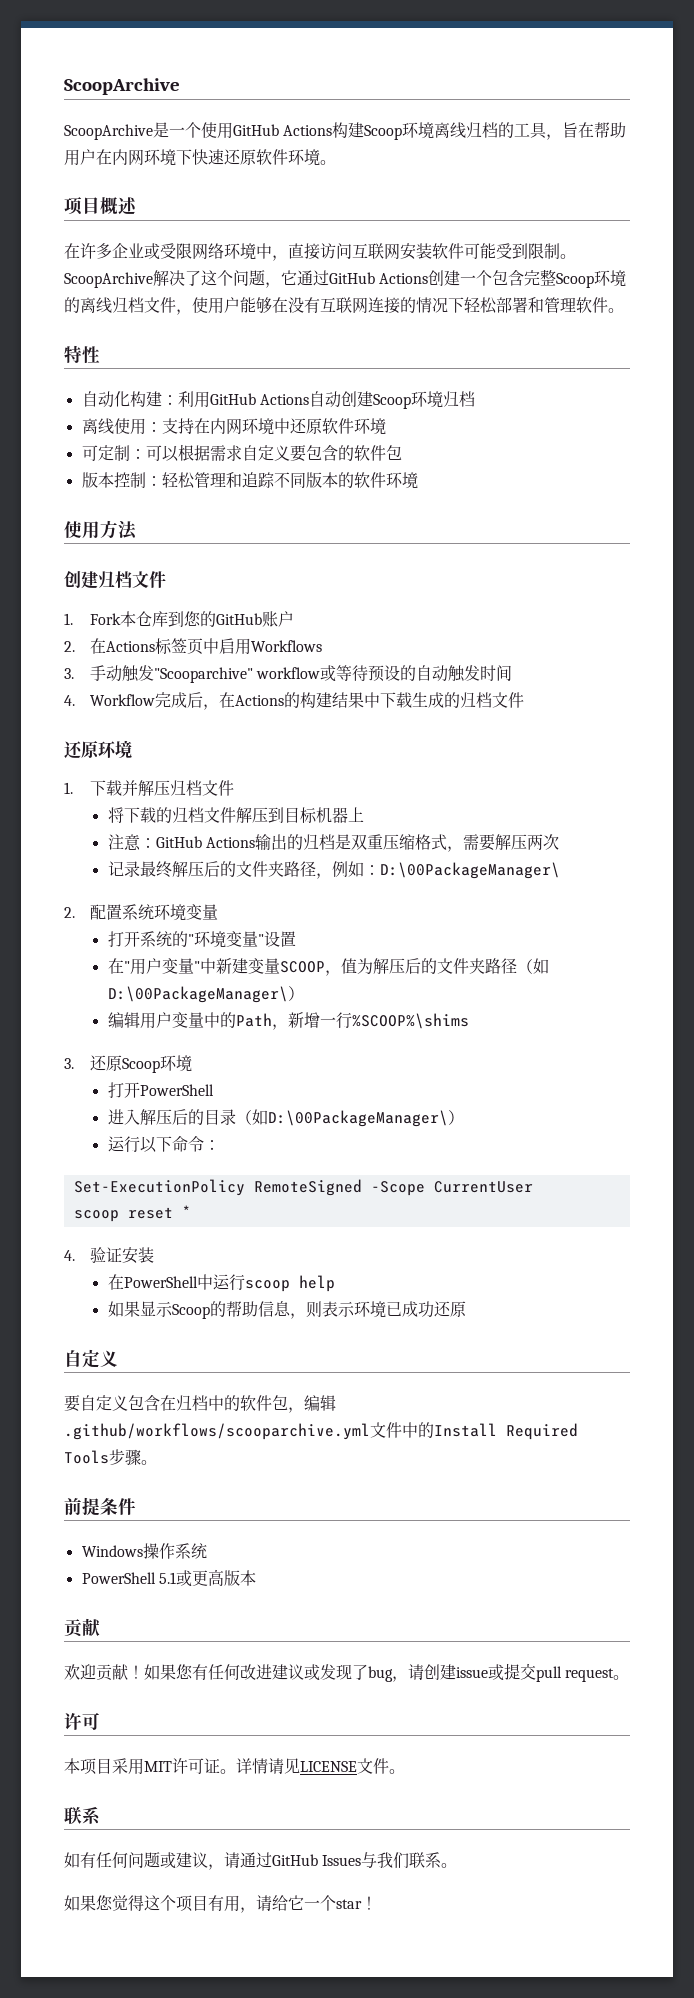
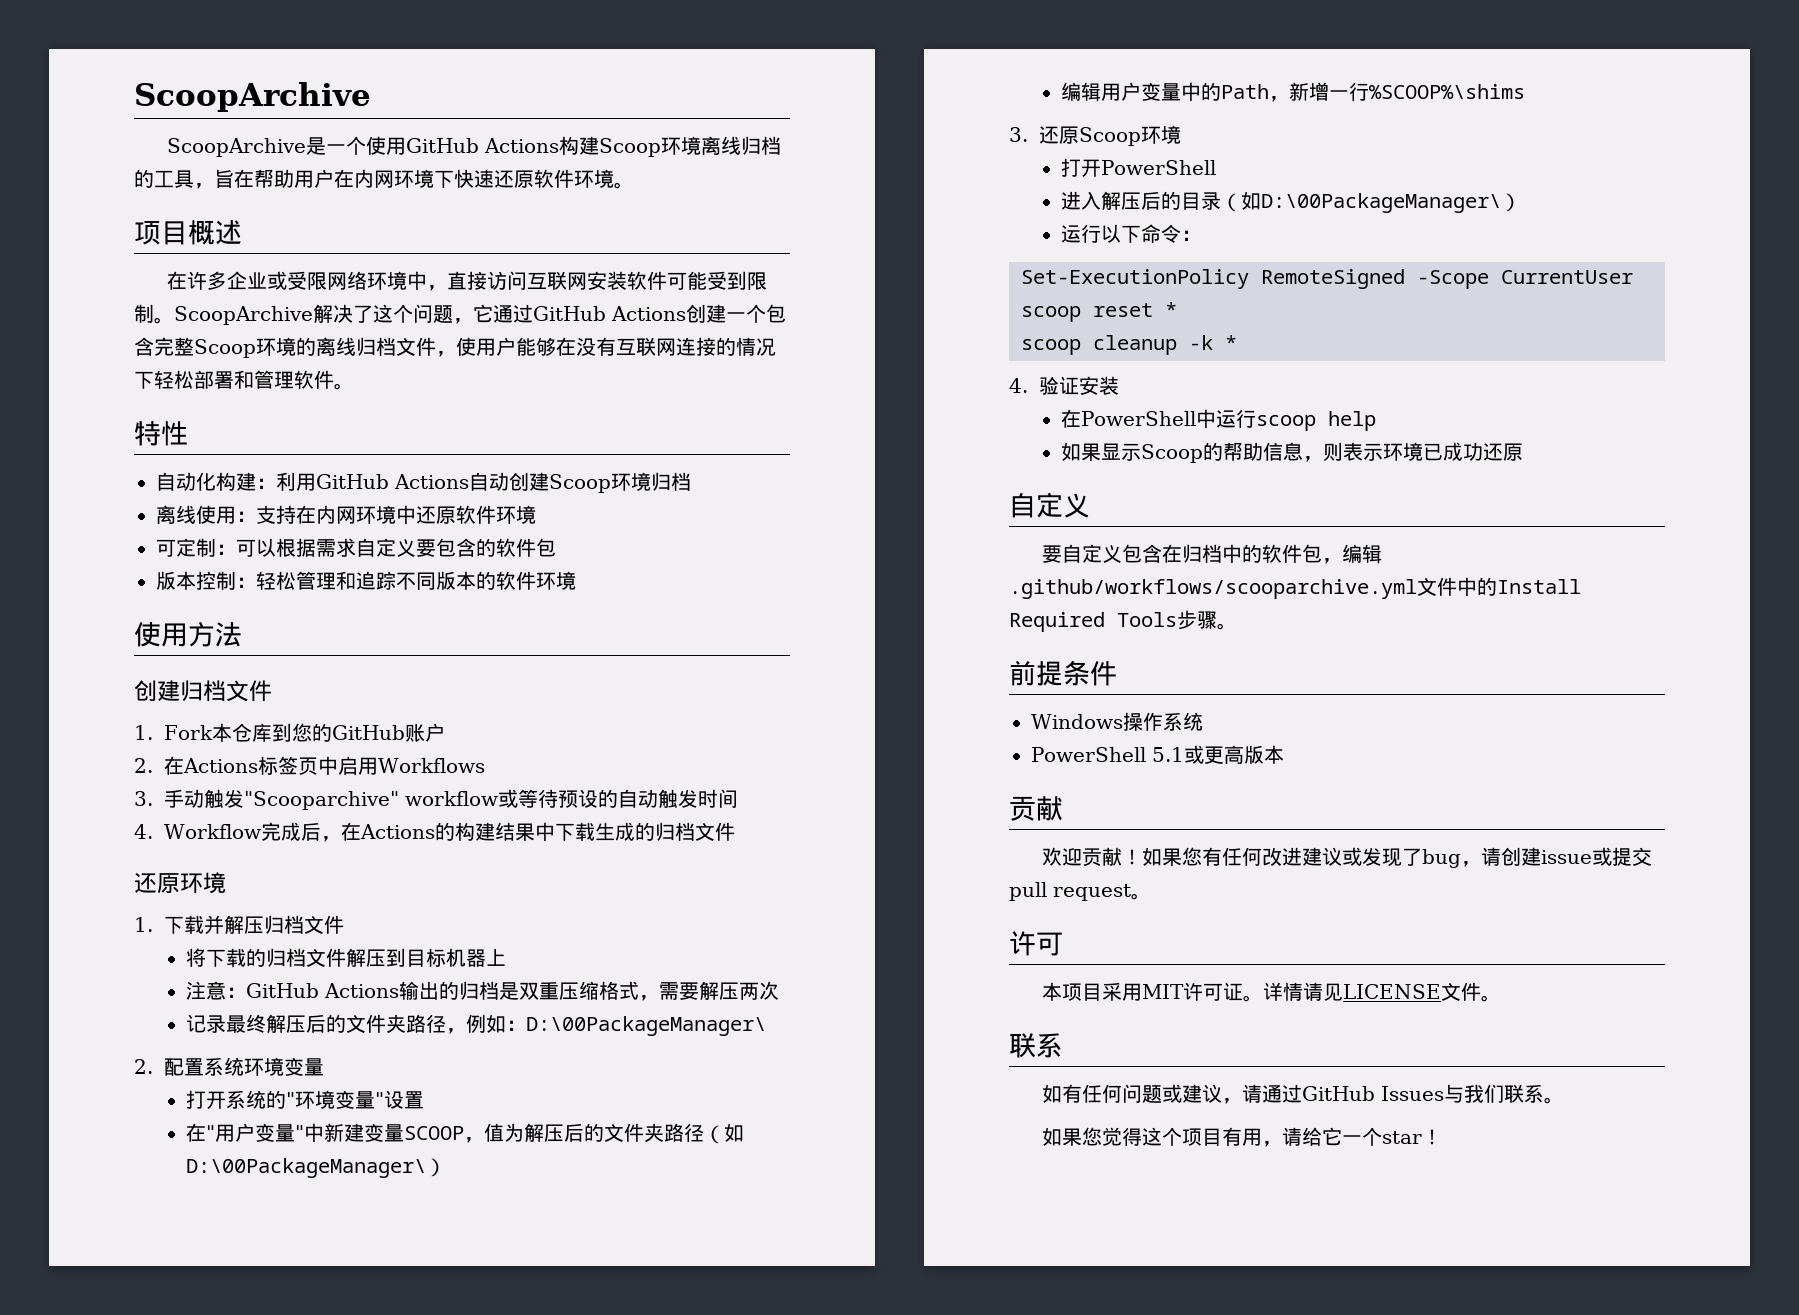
+ scoop cleanup -k *

